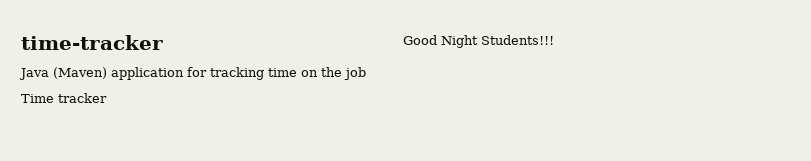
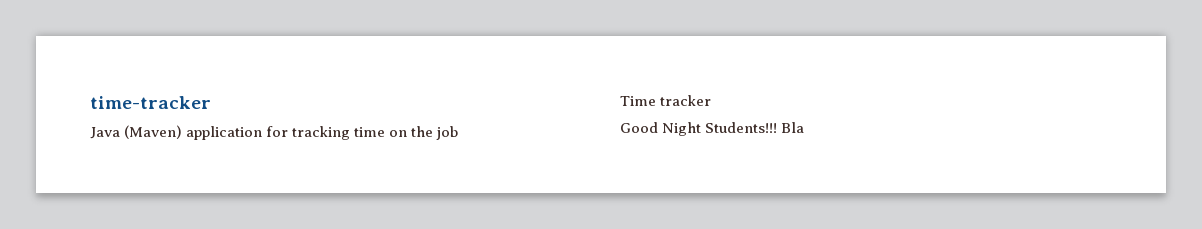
+ Bla

